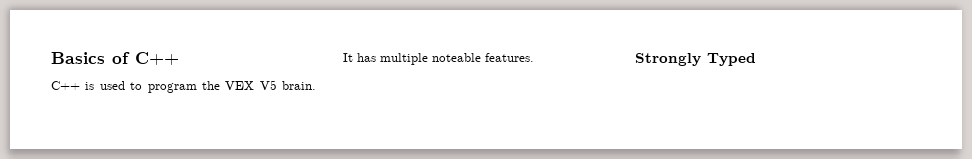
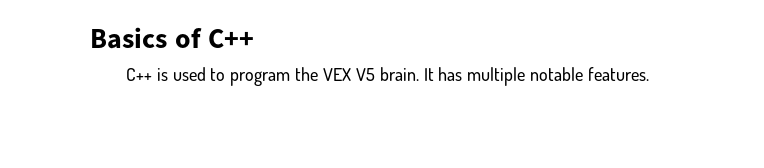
- It has multiple noteable features.
+ It has multiple notable features.
- Strongly Typed

